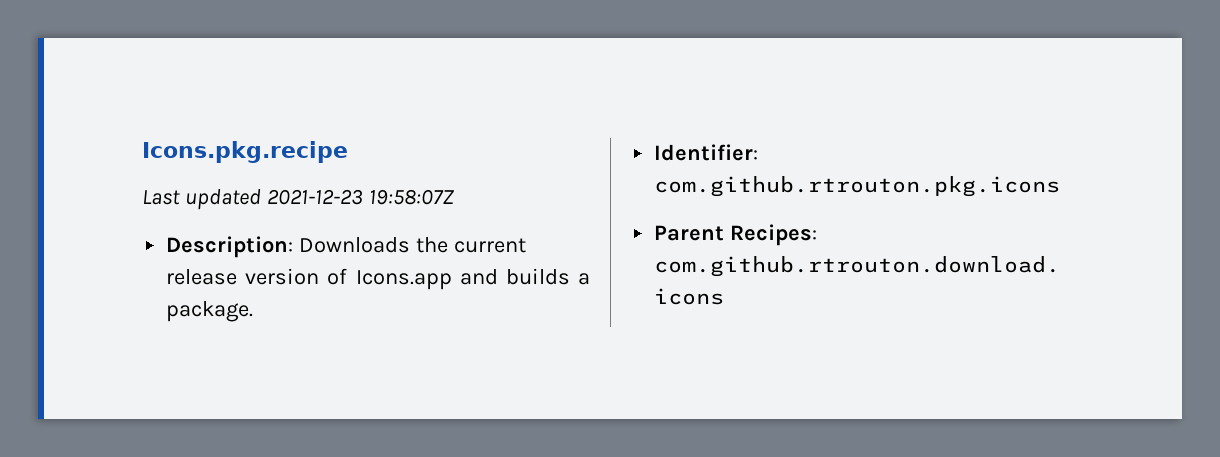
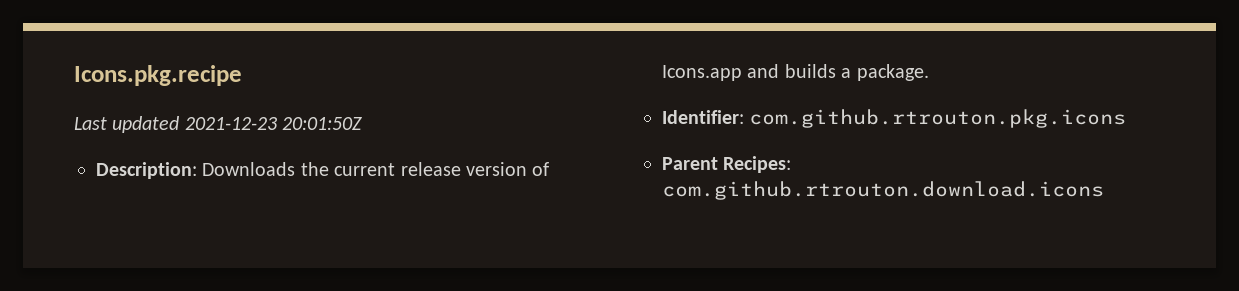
- Last updated 2021-12-23 19:58:07Z
+ Last updated 2021-12-23 20:01:50Z

